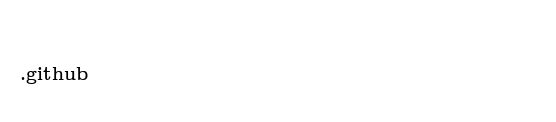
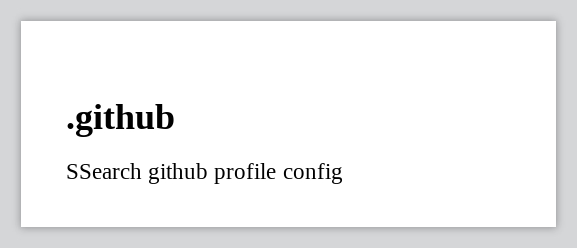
+ SSearch github profile config

